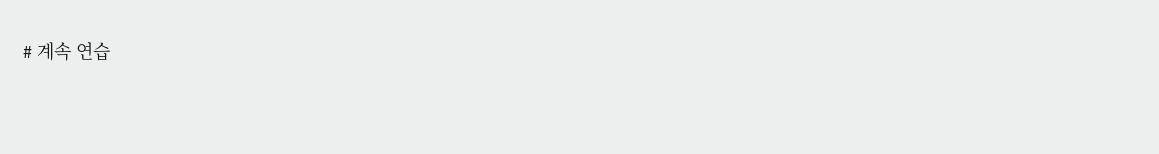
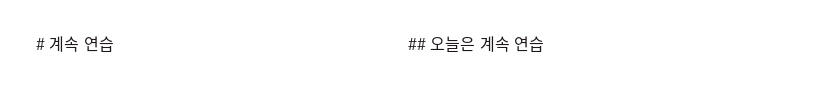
+ ## 오늘은 계속 연습

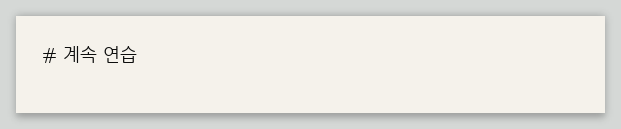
- ## 오늘은 계속 연습

